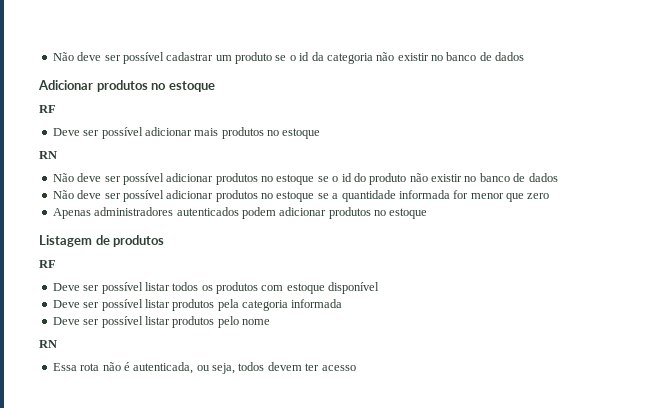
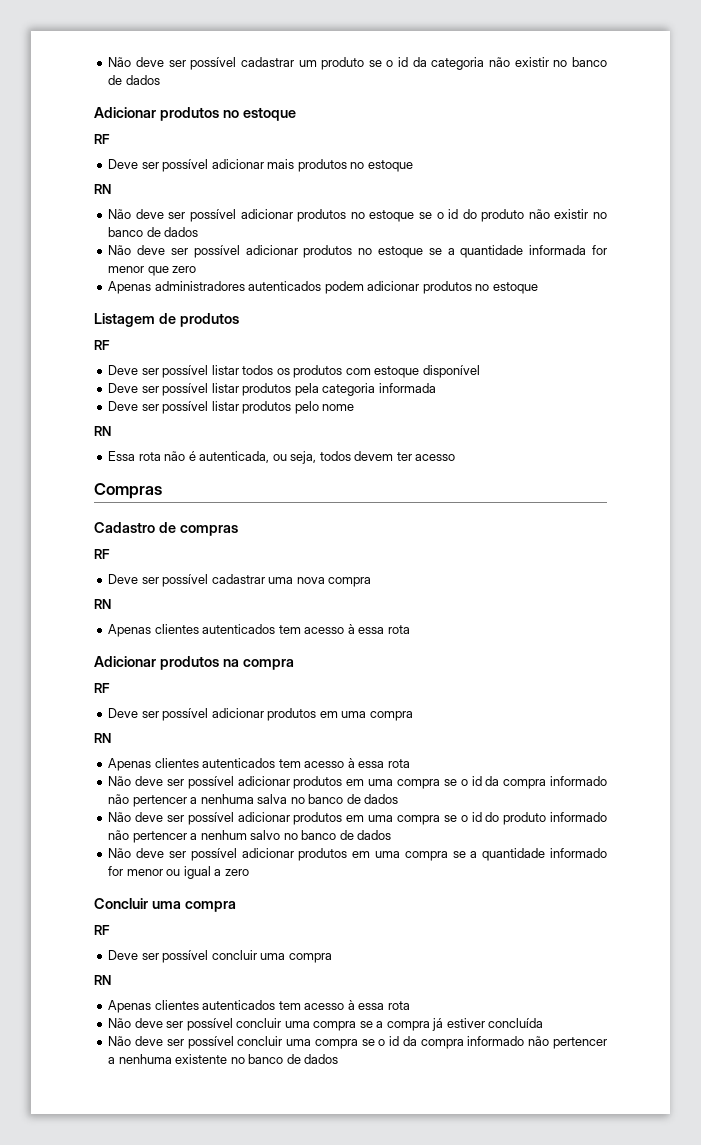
+ Compras
+ Cadastro de compras
+ RF
+ Deve ser possível cadastrar uma nova compra
+ RN
+ Apenas clientes autenticados tem acesso à essa rota
+ Adicionar produtos na compra
+ RF
+ Deve ser possível adicionar produtos em uma compra
+ RN
+ Apenas clientes autenticados tem acesso à essa rota
+ Não deve ser possível adicionar produtos em uma compra se o id da compra informado não pertencer a nenhuma salva no banco de dados
+ Não deve ser possível adicionar produtos em uma compra se o id do produto informado não pertencer a nenhum salvo no banco de dados
+ Não deve ser possível adicionar produtos em uma compra se a quantidade informado for menor ou igual a zero
+ Concluir uma compra
+ RF
+ Deve ser possível concluir uma compra
+ RN
+ Apenas clientes autenticados tem acesso à essa rota
+ Não deve ser possível concluir uma compra se a compra já estiver concluída
+ Não deve ser possível concluir uma compra se o id da compra informado não pertencer a nenhuma existente no banco de dados

